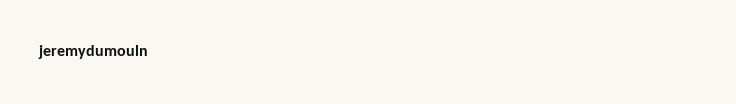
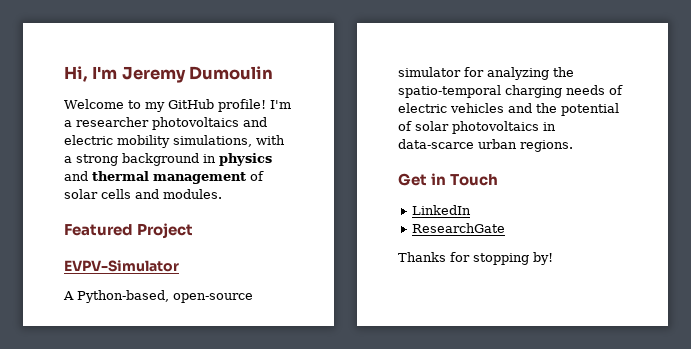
- jeremydumouln
+ Hi, I'm Jeremy Dumoulin
+ Welcome to my GitHub profile! I'm a researcher photovoltaics and electric mobility simulations, with a strong background in physics and thermal management of solar cells and modules.
+ Featured Project
+ EVPV-Simulator
+ A Python-based, open-source simulator for analyzing the spatio-temporal charging needs of electric vehicles and the potential of solar photovoltaics in data-scarce urban regions.
+ Get in Touch
+ LinkedIn
+ ResearchGate
+ Thanks for stopping by!

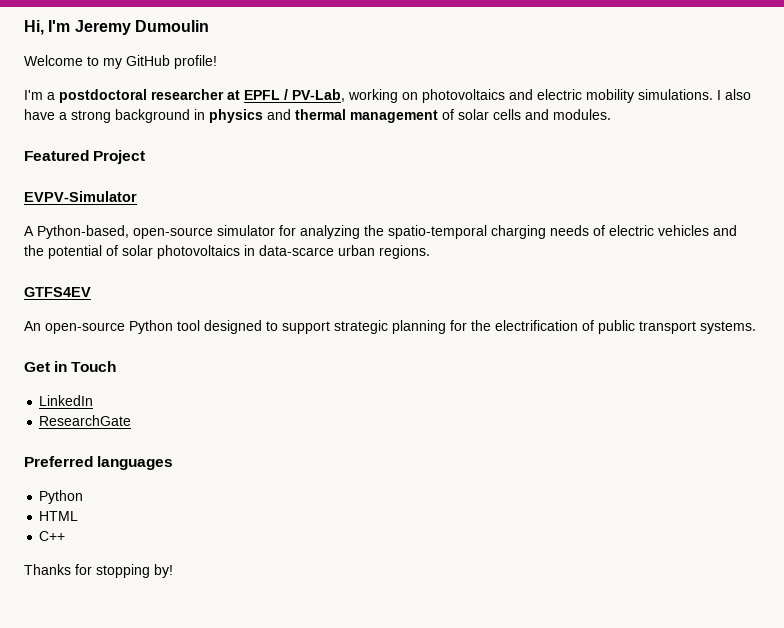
- Welcome to my GitHub profile! I'm a researcher photovoltaics and electric mobility simulations, with a strong background in physics and thermal management of solar cells and modules.
+ Welcome to my GitHub profile!
+ I'm a postdoctoral researcher at EPFL / PV-Lab, working on photovoltaics and electric mobility simulations. I also have a strong background in physics and thermal management of solar cells and modules.
+ GTFS4EV
+ An open-source Python tool designed to support strategic planning for the electrification of public transport systems.
+ Preferred languages
+ Python
+ HTML
+ C++

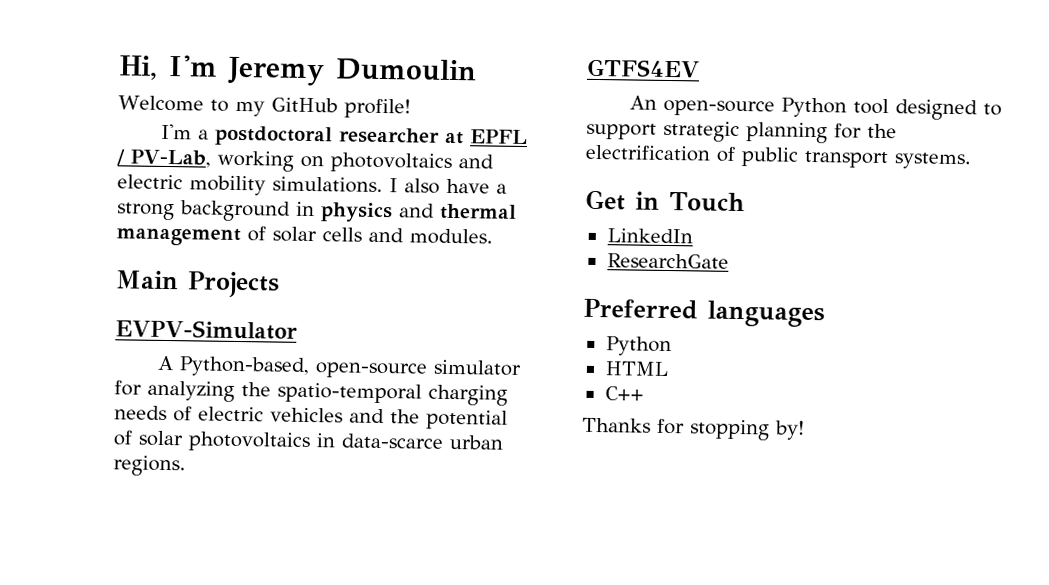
- Featured Project
+ Main Projects

